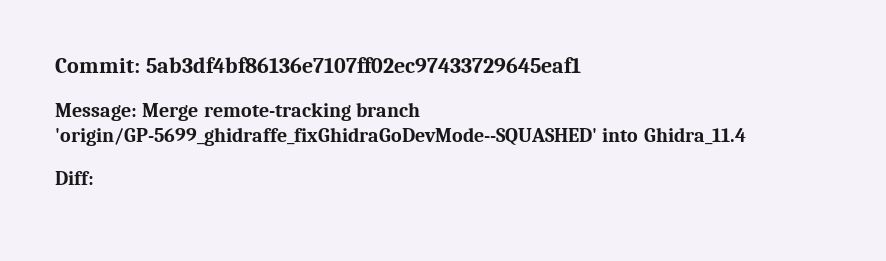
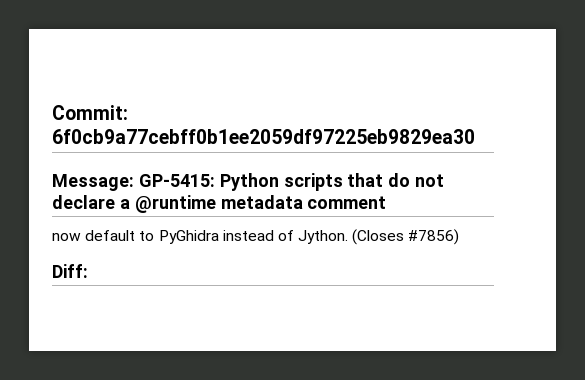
- Commit: 5ab3df4bf86136e7107ff02ec97433729645eaf1
+ Commit: 6f0cb9a77cebff0b1ee2059df97225eb9829ea30
- Message: Merge remote-tracking branch 'origin/GP-5699_ghidraffe_fixGhidraGoDevMode--SQUASHED' into Ghidra_11.4
+ Message: GP-5415: Python scripts that do not declare a @runtime metadata comment
+ now default to PyGhidra instead of Jython. (Closes #7856)

